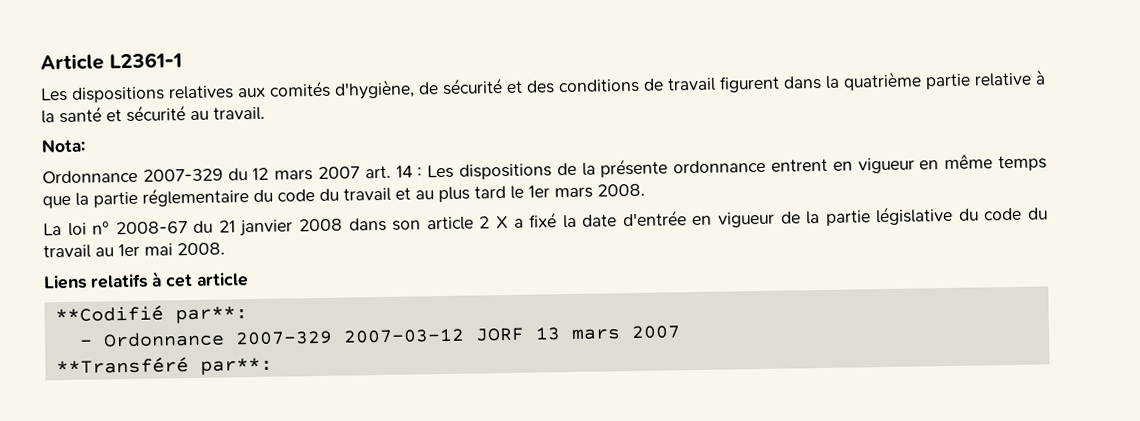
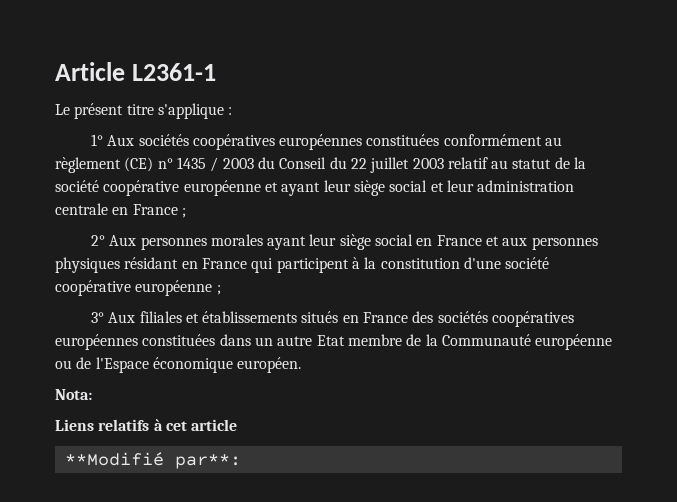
- Les dispositions relatives aux comités d'hygiène, de sécurité et des conditions de travail figurent dans la quatrième partie relative à la santé et sécurité au travail.
+ Le présent titre s'applique :
+ 1° Aux sociétés coopératives européennes constituées conformément au règlement (CE) n° 1435 / 2003 du Conseil du 22 juillet 2003 relatif au statut de la société coopérative européenne et ayant leur siège social et leur administration centrale en France ;
+ 2° Aux personnes morales ayant leur siège social en France et aux personnes physiques résidant en France qui participent à la constitution d'une société coopérative européenne ;
+ 3° Aux filiales et établissements situés en France des sociétés coopératives européennes constituées dans un autre Etat membre de la Communauté européenne ou de l'Espace économique européen.
  Nota:
- Ordonnance 2007-329 du 12 mars 2007 art. 14 : Les dispositions de la présente ordonnance entrent en vigueur en même temps que la partie réglementaire du code du travail et au plus tard le 1er mars 2008.
- La loi n° 2008-67 du 21 janvier 2008 dans son article 2 X a fixé la date d'entrée en vigueur de la partie législative du code du travail au 1er mai 2008.
- **Codifié par**:
- - Ordonnance 2007-329 2007-03-12 JORF 13 mars 2007
- **Transféré par**:
+ **Modifié par**:

